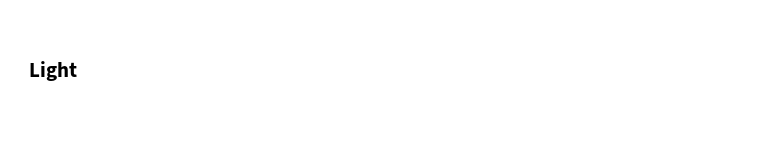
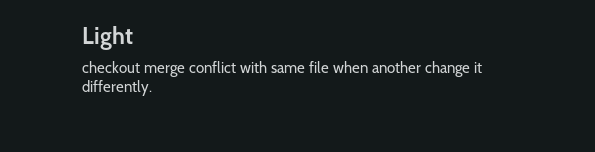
+ checkout merge conflict with same file when another change it differently.

